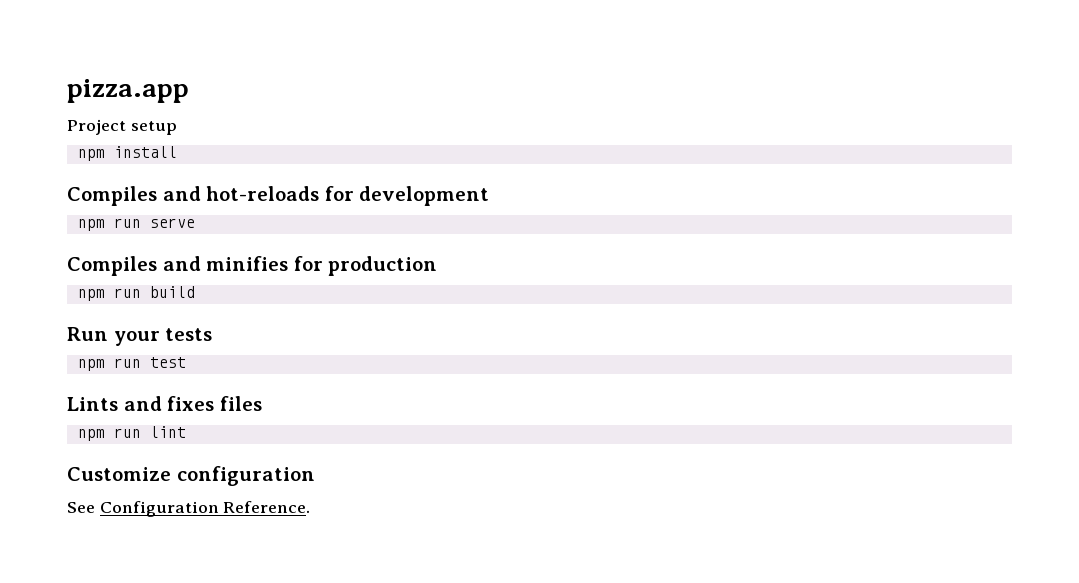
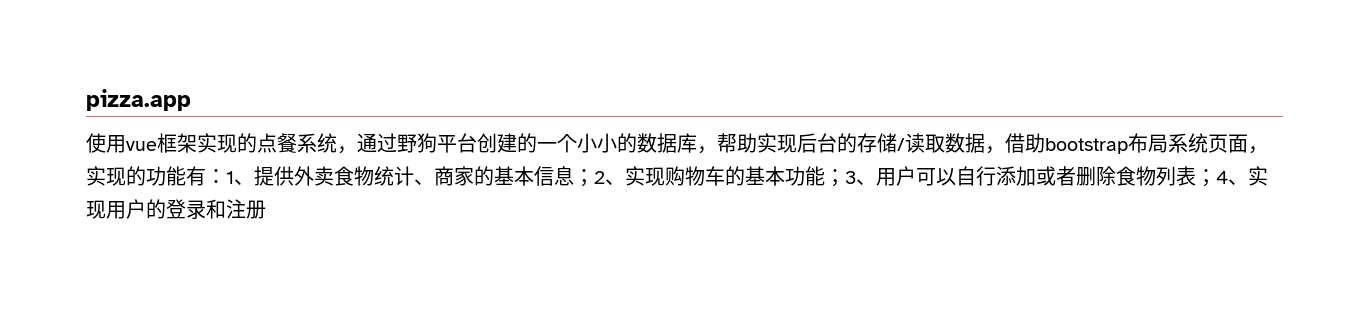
- Project setup
- npm install
- Compiles and hot-reloads for development
- npm run serve
- Compiles and minifies for production
- npm run build
- Run your tests
- npm run test
- Lints and fixes files
- npm run lint
- Customize configuration
- See Configuration Reference.
+ 使用vue框架实现的点餐系统，通过野狗平台创建的一个小小的数据库，帮助实现后台的存储/读取数据，借助bootstrap布局系统页面，实现的功能有：1、提供外卖食物统计、商家的基本信息；2、实现购物车的基本功能；3、用户可以自行添加或者删除食物列表；4、实现用户的登录和注册

